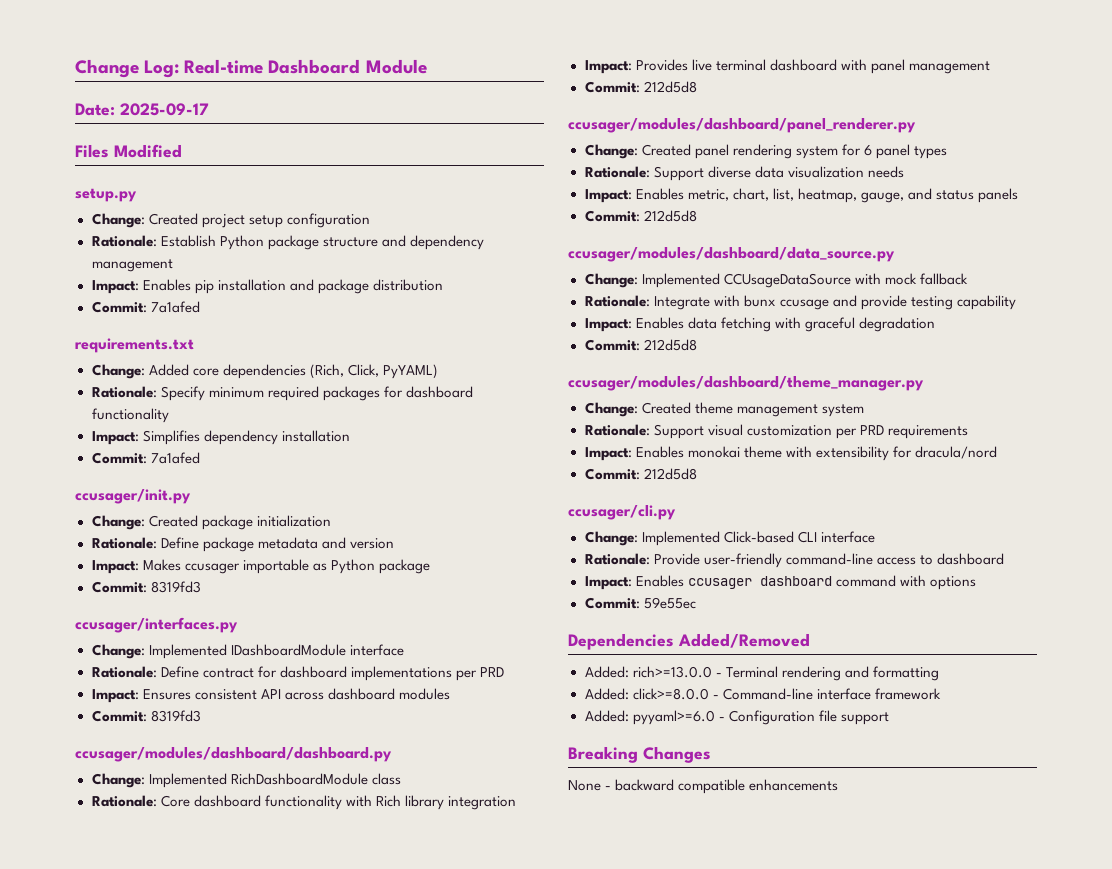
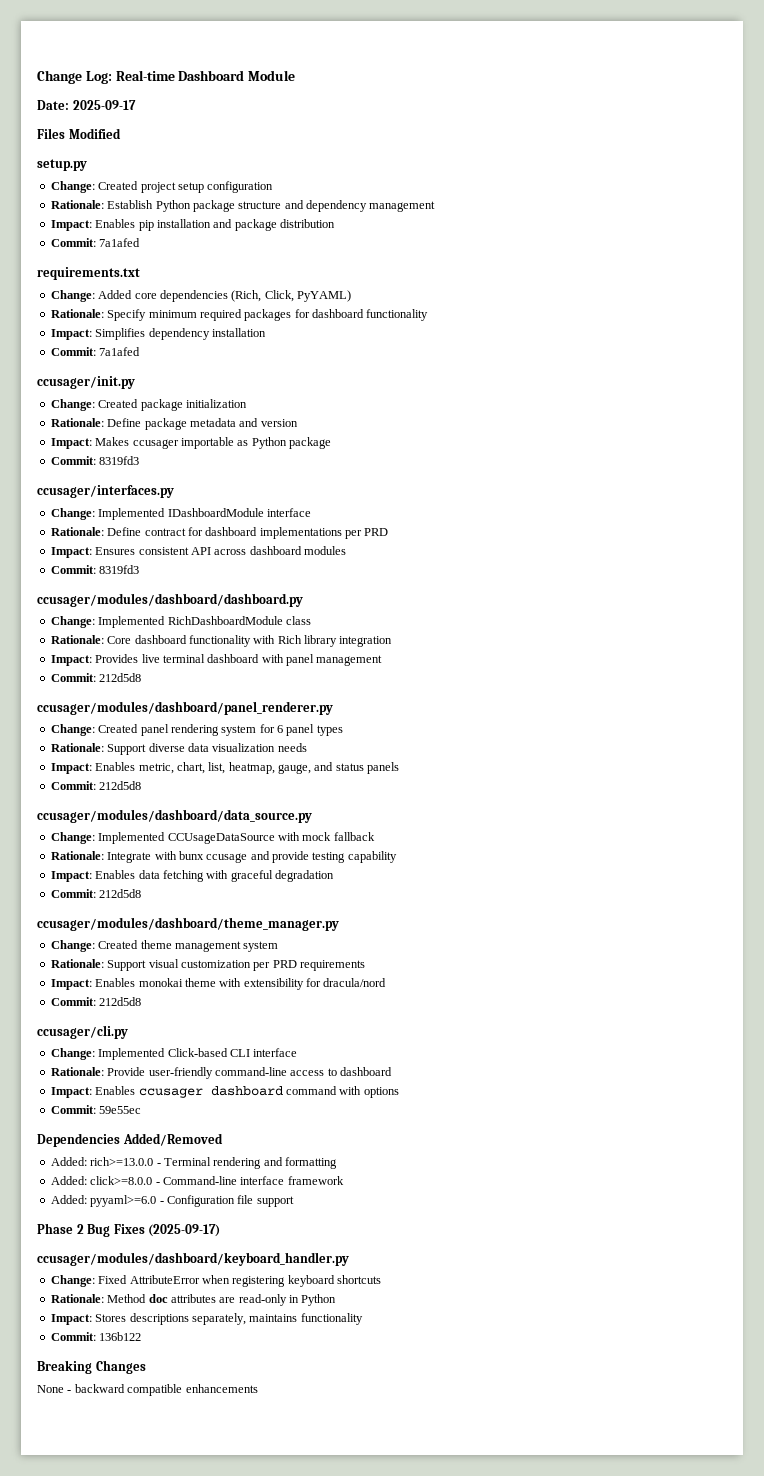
+ Phase 2 Bug Fixes (2025-09-17)
+ ccusager/modules/dashboard/keyboard_handler.py
+ Change: Fixed AttributeError when registering keyboard shortcuts
+ Rationale: Method doc attributes are read-only in Python
+ Impact: Stores descriptions separately, maintains functionality
+ Commit: 136b122

